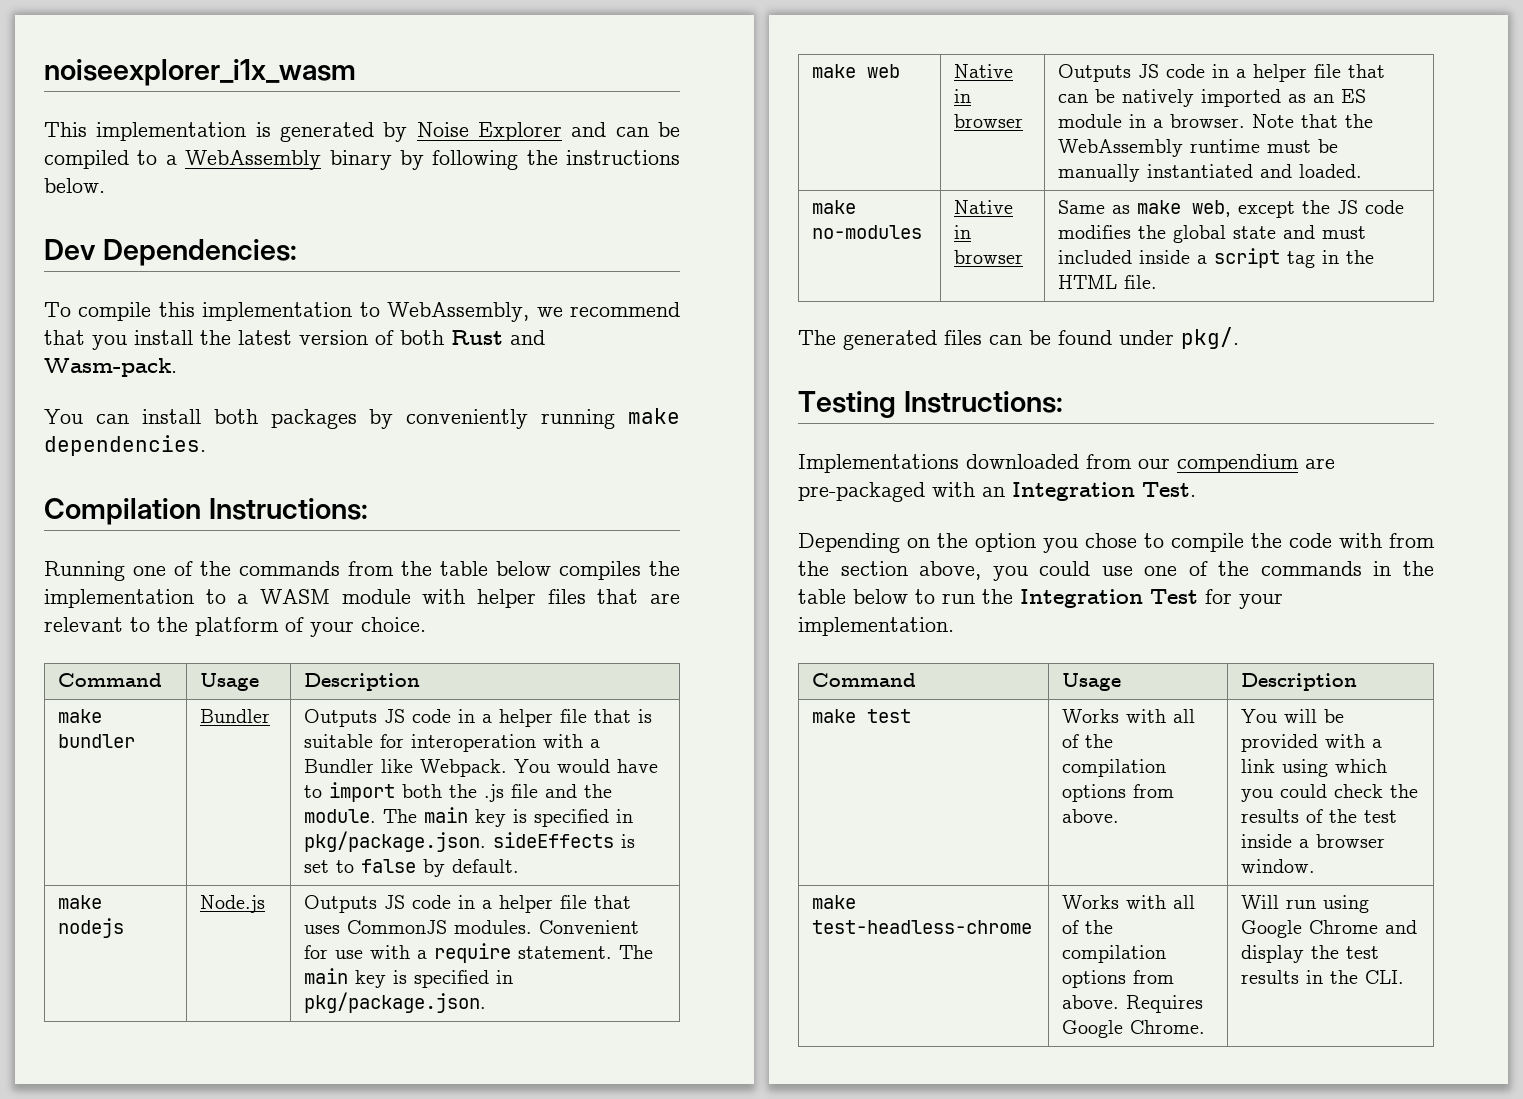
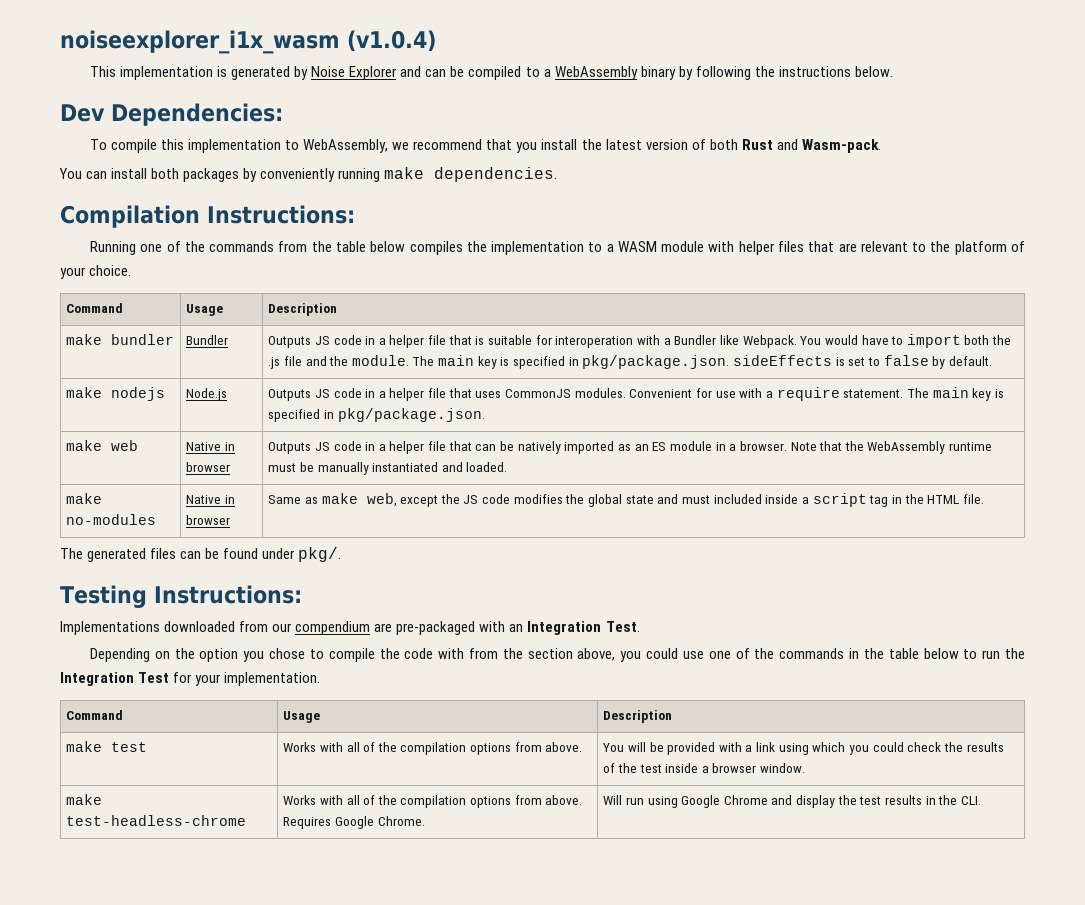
- noiseexplorer_i1x_wasm
+ noiseexplorer_i1x_wasm (v1.0.4)

